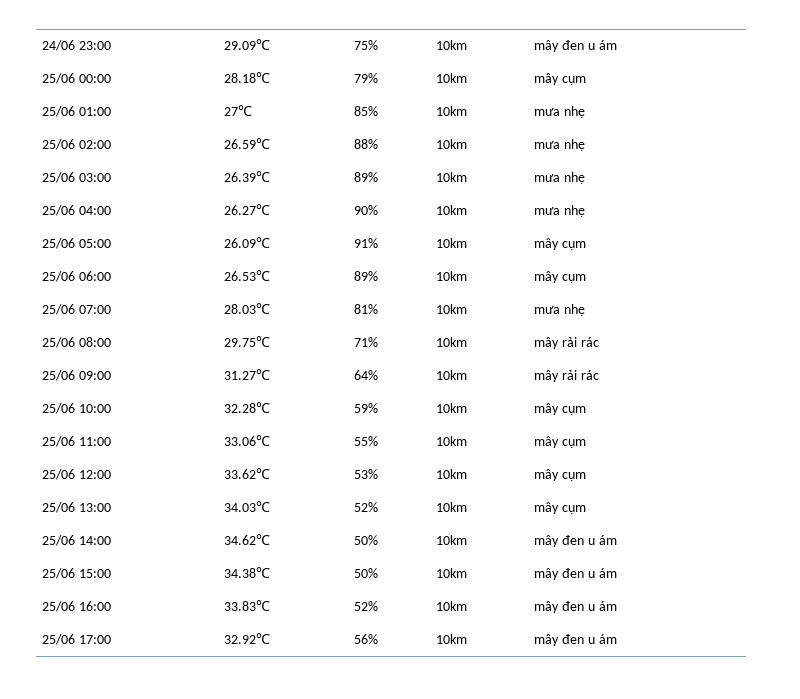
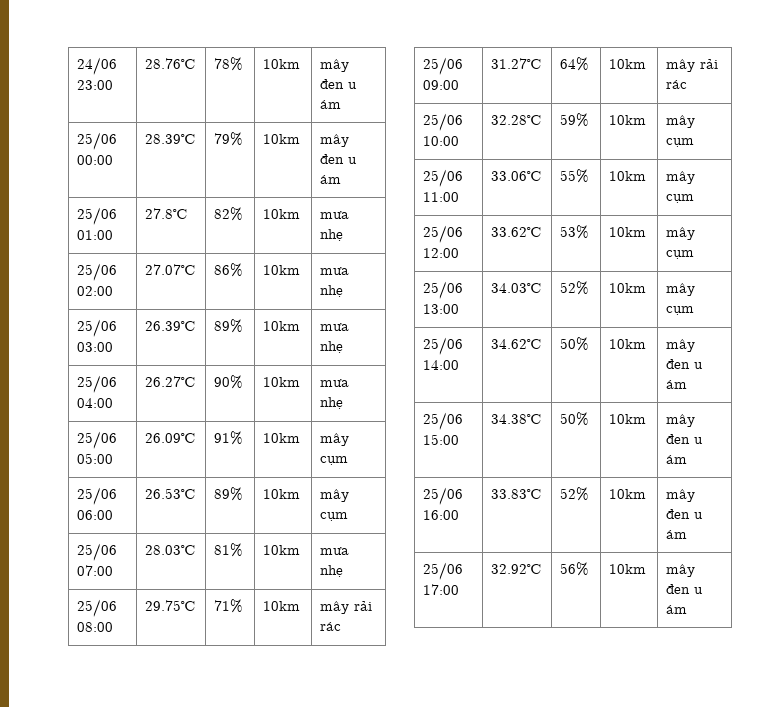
- 24/06 23:00 | 29.09℃ | 75% | 10km | mây đen u ám
+ 24/06 23:00 | 28.76℃ | 78% | 10km | mây đen u ám
- 25/06 00:00 | 28.18℃ | 79% | 10km | mây cụm
+ 25/06 00:00 | 28.39℃ | 79% | 10km | mây đen u ám
- 25/06 01:00 | 27℃ | 85% | 10km | mưa nhẹ
+ 25/06 01:00 | 27.8℃ | 82% | 10km | mưa nhẹ
- 25/06 02:00 | 26.59℃ | 88% | 10km | mưa nhẹ
+ 25/06 02:00 | 27.07℃ | 86% | 10km | mưa nhẹ

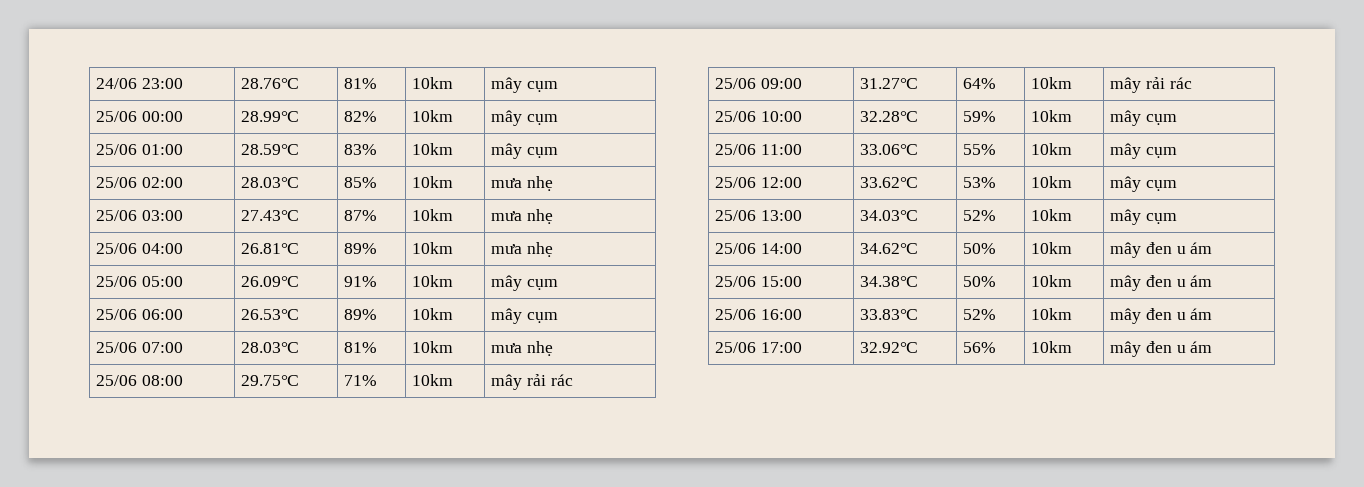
- 24/06 23:00 | 28.76℃ | 78% | 10km | mây đen u ám
+ 24/06 23:00 | 28.76℃ | 81% | 10km | mây cụm
- 25/06 00:00 | 28.39℃ | 79% | 10km | mây đen u ám
- 25/06 01:00 | 27.8℃ | 82% | 10km | mưa nhẹ
+ 25/06 00:00 | 28.99℃ | 82% | 10km | mây cụm
+ 25/06 01:00 | 28.59℃ | 83% | 10km | mây cụm
- 25/06 02:00 | 27.07℃ | 86% | 10km | mưa nhẹ
+ 25/06 02:00 | 28.03℃ | 85% | 10km | mưa nhẹ
- 25/06 03:00 | 26.39℃ | 89% | 10km | mưa nhẹ
+ 25/06 03:00 | 27.43℃ | 87% | 10km | mưa nhẹ
- 25/06 04:00 | 26.27℃ | 90% | 10km | mưa nhẹ
+ 25/06 04:00 | 26.81℃ | 89% | 10km | mưa nhẹ

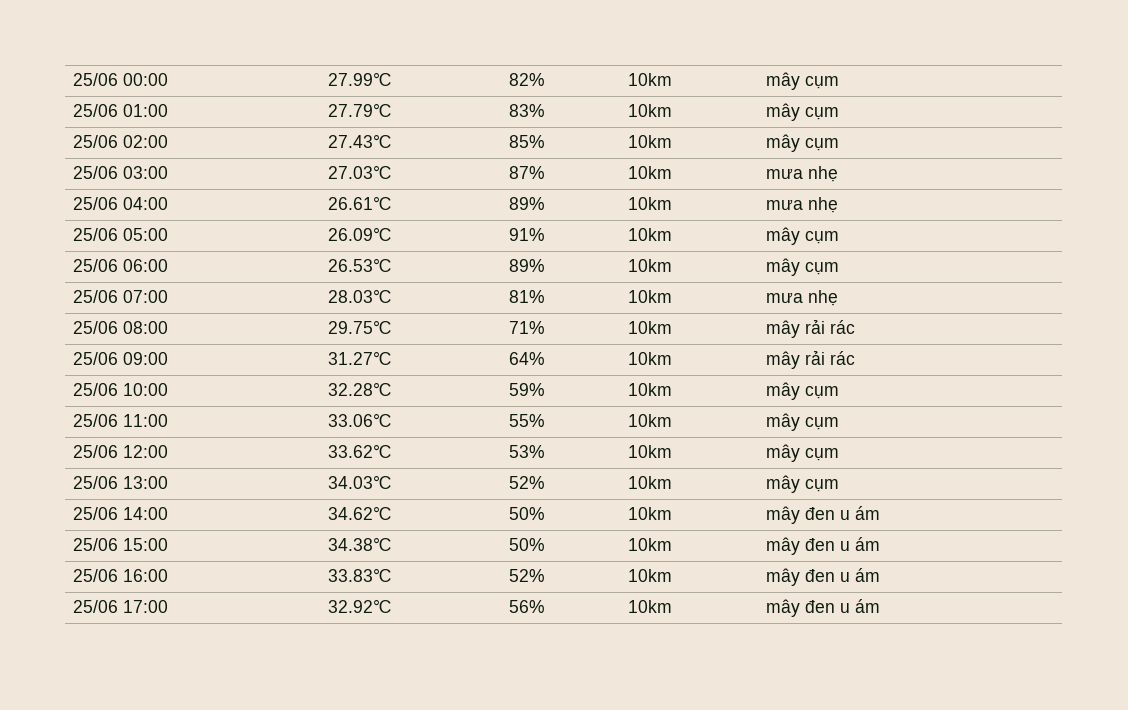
- 24/06 23:00 | 28.76℃ | 81% | 10km | mây cụm
- 25/06 00:00 | 28.99℃ | 82% | 10km | mây cụm
+ 25/06 00:00 | 27.99℃ | 82% | 10km | mây cụm
- 25/06 01:00 | 28.59℃ | 83% | 10km | mây cụm
+ 25/06 01:00 | 27.79℃ | 83% | 10km | mây cụm
- 25/06 02:00 | 28.03℃ | 85% | 10km | mưa nhẹ
+ 25/06 02:00 | 27.43℃ | 85% | 10km | mây cụm
- 25/06 03:00 | 27.43℃ | 87% | 10km | mưa nhẹ
+ 25/06 03:00 | 27.03℃ | 87% | 10km | mưa nhẹ
- 25/06 04:00 | 26.81℃ | 89% | 10km | mưa nhẹ
+ 25/06 04:00 | 26.61℃ | 89% | 10km | mưa nhẹ

